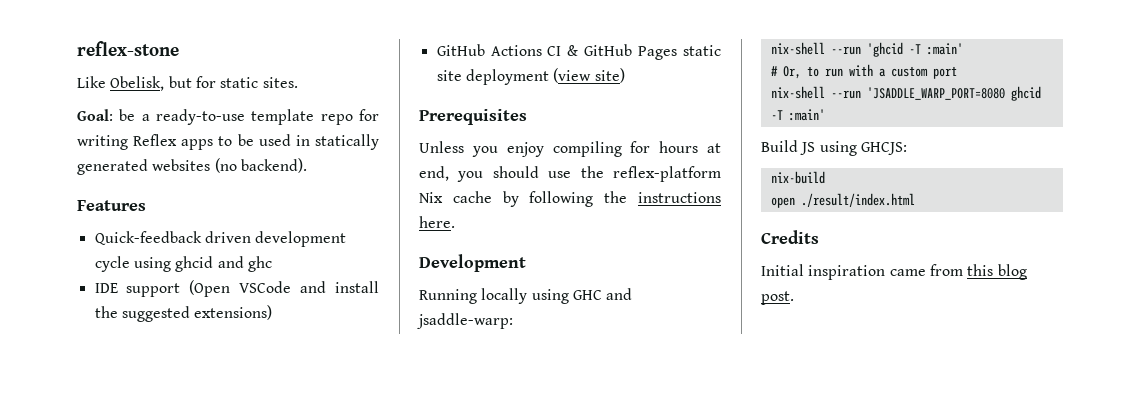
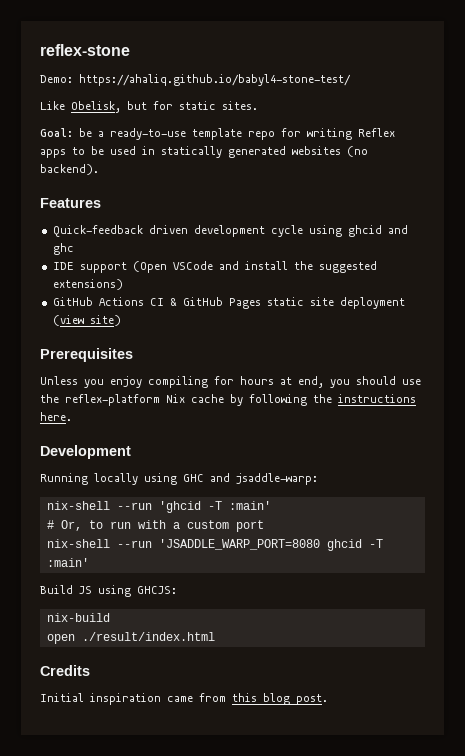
+ Demo: https://ahaliq.github.io/babyl4-stone-test/

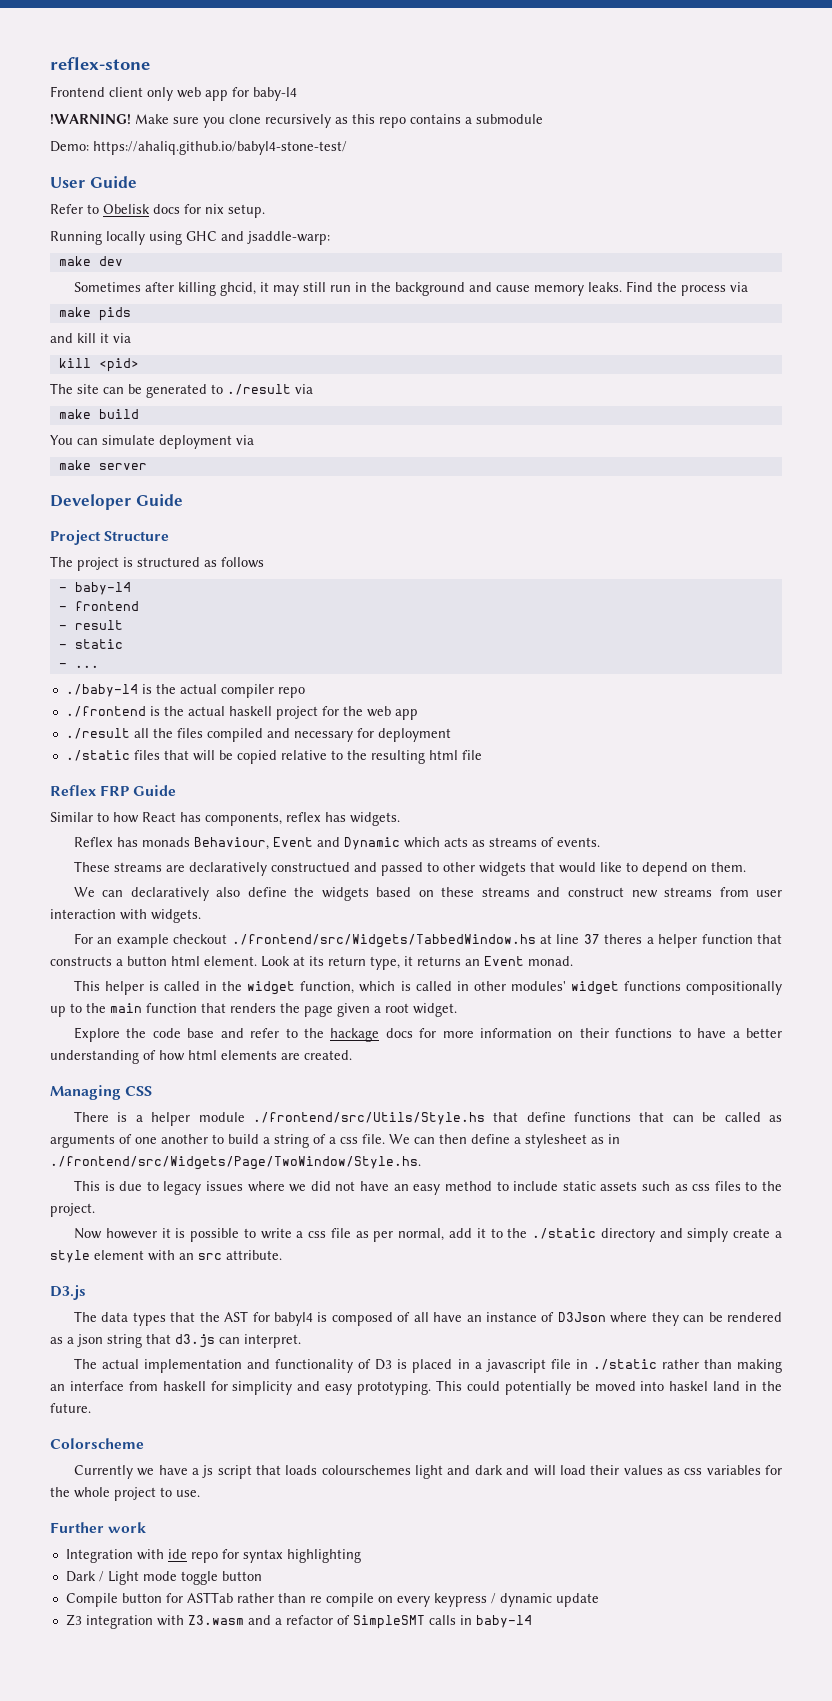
+ Frontend client only web app for baby-l4
+ !WARNING! Make sure you clone recursively as this repo contains a submodule
  Demo: https://ahaliq.github.io/babyl4-stone-test/
- Like Obelisk, but for static sites.
- Goal: be a ready-to-use template repo for writing Reflex apps to be used in statically generated websites (no backend).
- Features
- Quick-feedback driven development cycle using ghcid and ghc
- IDE support (Open VSCode and install the suggested extensions)
- GitHub Actions CI & GitHub Pages static site deployment (view site)
- Prerequisites
- Unless you enjoy compiling for hours at end, you should use the reflex-platform Nix cache by following the instructions here.
- Development
+ User Guide
+ Refer to Obelisk docs for nix setup.
- nix-shell --run 'ghcid -T :main'
- # Or, to run with a custom port
- nix-shell --run 'JSADDLE_WARP_PORT=8080 ghcid -T :main'
- Build JS using GHCJS:
- nix-build
- open ./result/index.html
- Credits
- Initial inspiration came from this blog post.
+ make dev
+ Sometimes after killing ghcid, it may still run in the background and cause memory leaks. Find the process via
+ make pids
+ and kill it via
+ kill <pid>
+ The site can be generated to ./result via
+ make build
+ You can simulate deployment via
+ make server
+ Developer Guide
+ Project Structure
+ The project is structured as follows
+ - baby-l4
+ - frontend
+ - result
+ - static
+ - ...
+ ./baby-l4 is the actual compiler repo
+ ./frontend is the actual haskell project for the web app
+ ./result all the files compiled and necessary for deployment
+ ./static files that will be copied relative to the resulting html file
+ Reflex FRP Guide
+ Similar to how React has components, reflex has widgets.
+ Reflex has monads Behaviour, Event and Dynamic which acts as streams of events.
+ These streams are declaratively constructued and passed to other widgets that would like to depend on them.
+ We can declaratively also define the widgets based on these streams and construct new streams from user interaction with widgets.
+ For an example checkout ./frontend/src/Widgets/TabbedWindow.hs at line 37 theres a helper function that constructs a button html element. Look at its return type, it returns an Event monad.
+ This helper is called in the widget function, which is called in other modules' widget functions compositionally up to the main function that renders the page given a root widget.
+ Explore the code base and refer to the hackage docs for more information on their functions to have a better understanding of how html elements are created.
+ Managing CSS
+ There is a helper module ./frontend/src/Utils/Style.hs that define functions that can be called as arguments of one another to build a string of a css file. We can then define a stylesheet as in ./frontend/src/Widgets/Page/TwoWindow/Style.hs.
+ This is due to legacy issues where we did not have an easy method to include static assets such as css files to the project.
+ Now however it is possible to write a css file as per normal, add it to the ./static directory and simply create a style element with an src attribute.
+ D3.js
+ The data types that the AST for babyl4 is composed of all have an instance of D3Json where they can be rendered as a json string that d3.js can interpret.
+ The actual implementation and functionality of D3 is placed in a javascript file in ./static rather than making an interface from haskell for simplicity and easy prototyping. This could potentially be moved into haskel land in the future.
+ Colorscheme
+ Currently we have a js script that loads colourschemes light and dark and will load their values as css variables for the whole project to use.
+ Further work
+ Integration with ide repo for syntax highlighting
+ Dark / Light mode toggle button
+ Compile button for ASTTab rather than re compile on every keypress / dynamic update
+ Z3 integration with Z3.wasm and a refactor of SimpleSMT calls in baby-l4

